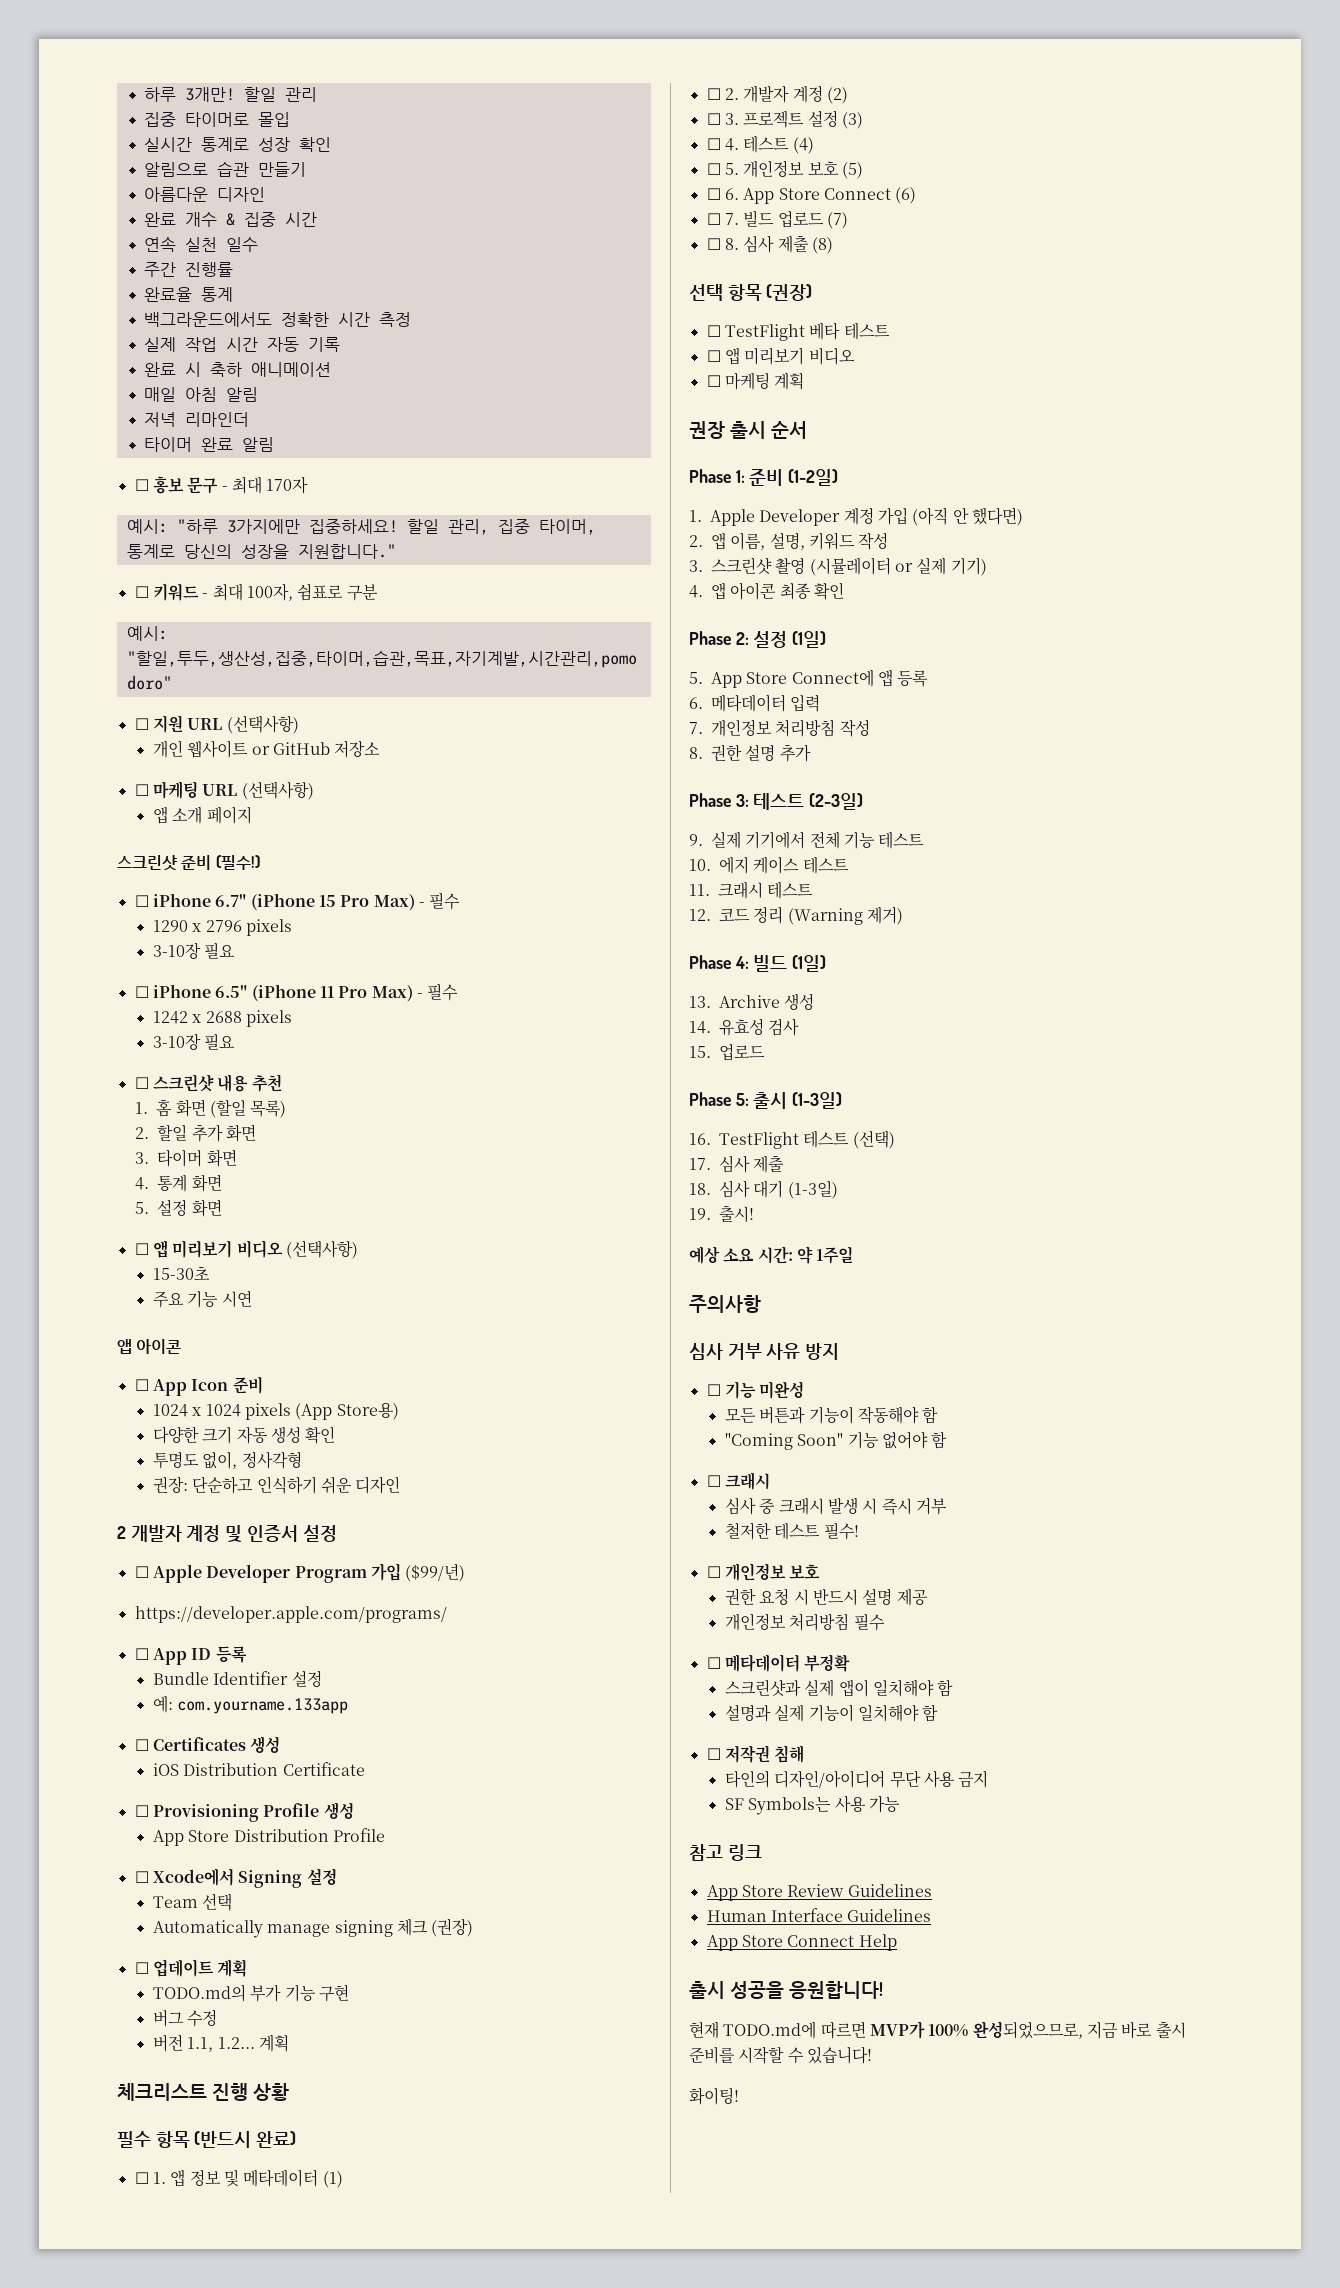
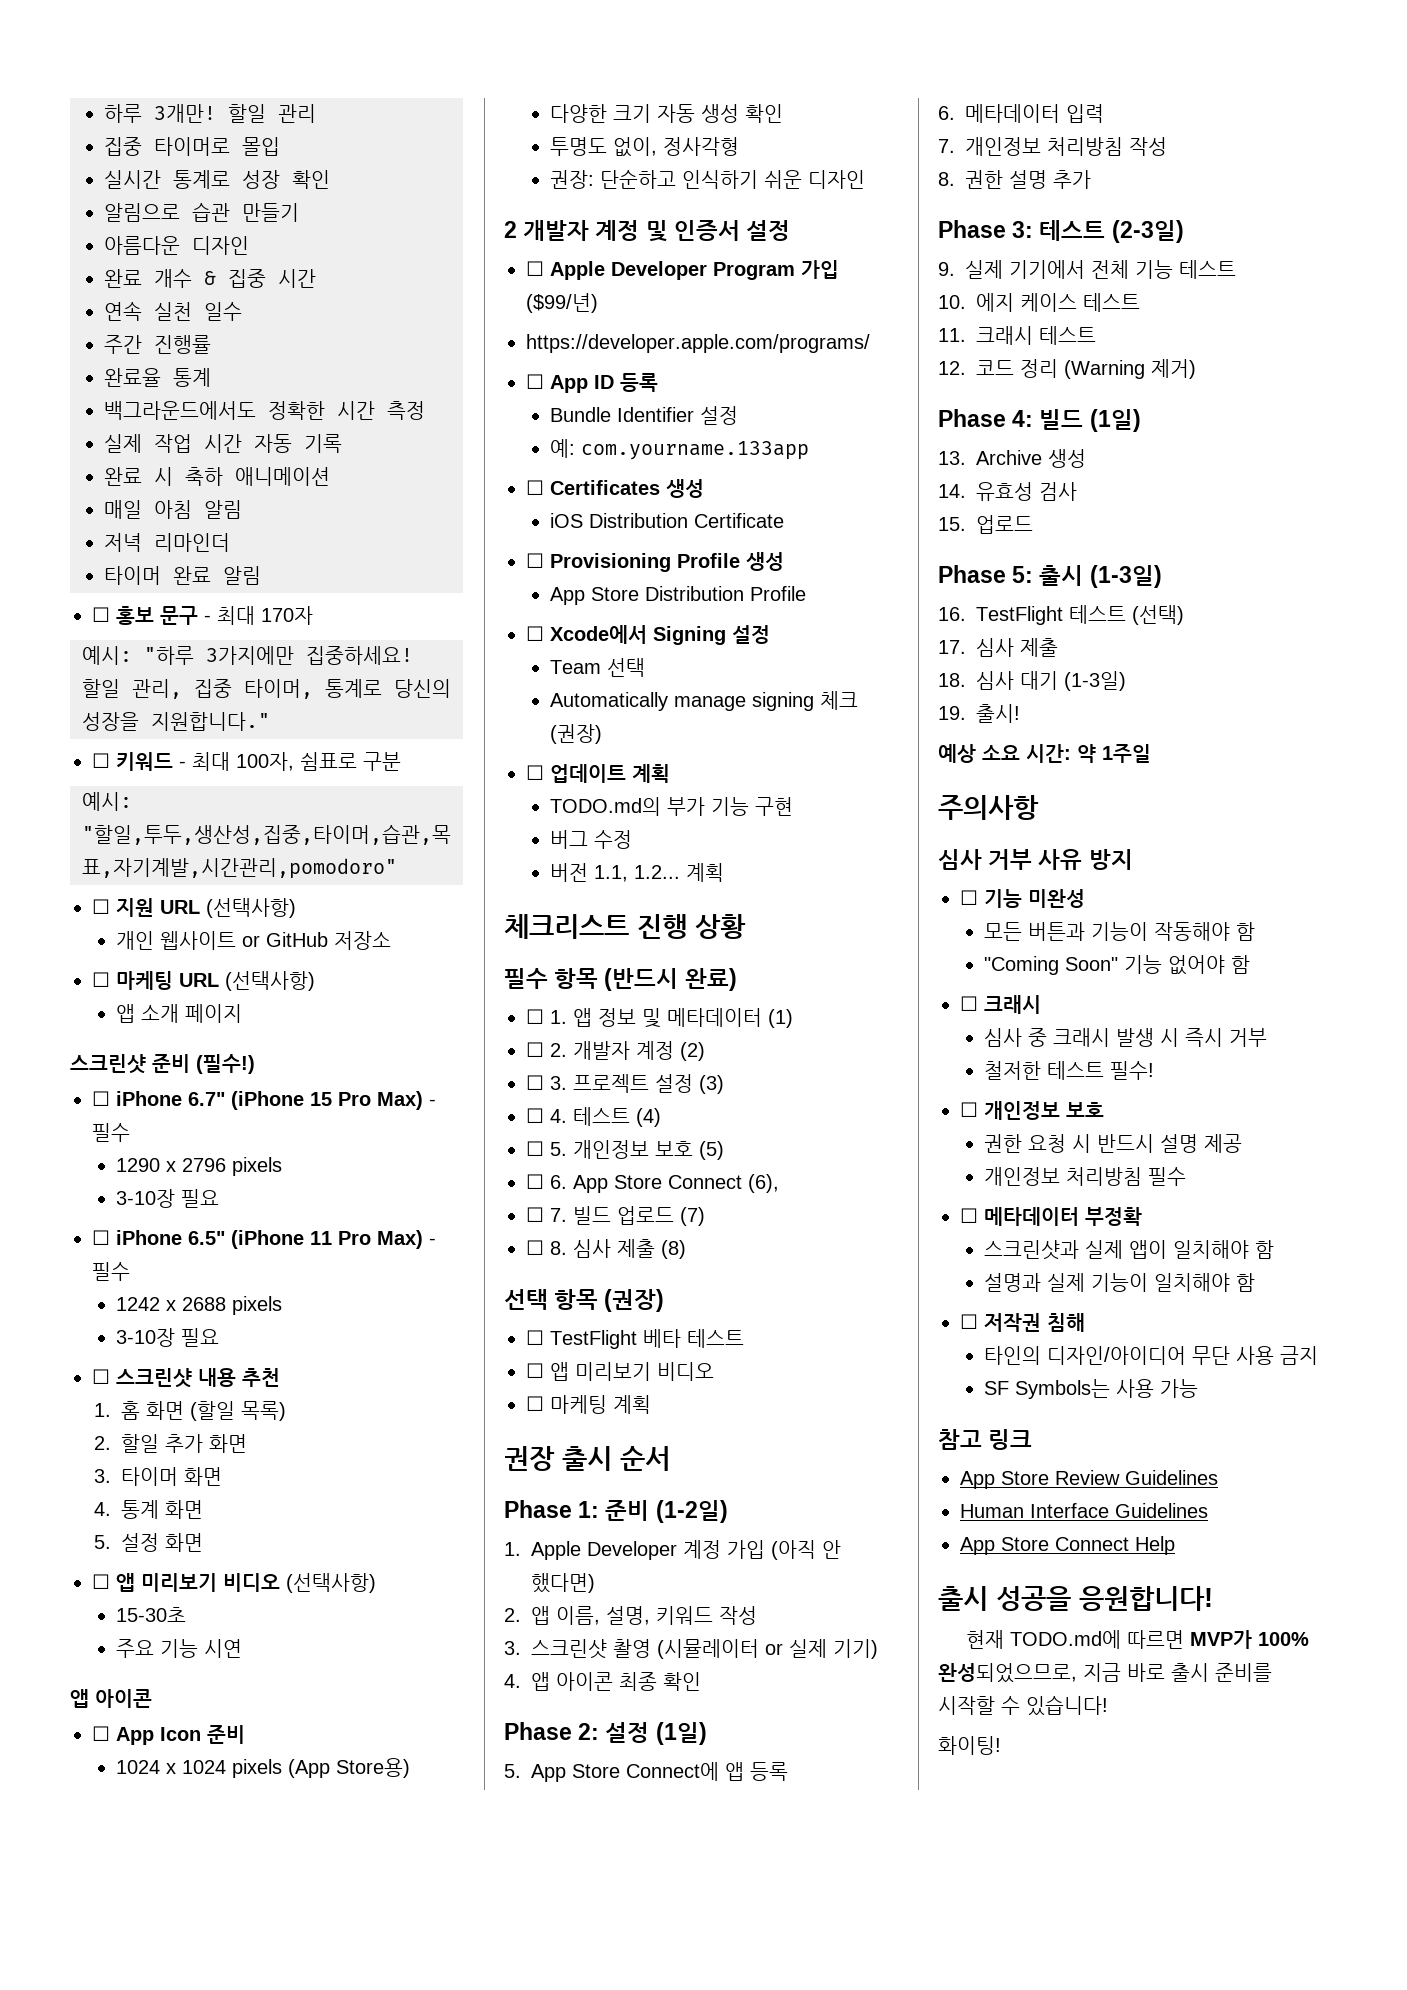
- ☐ 6. App Store Connect (6)
+ ☐ 6. App Store Connect (6),

